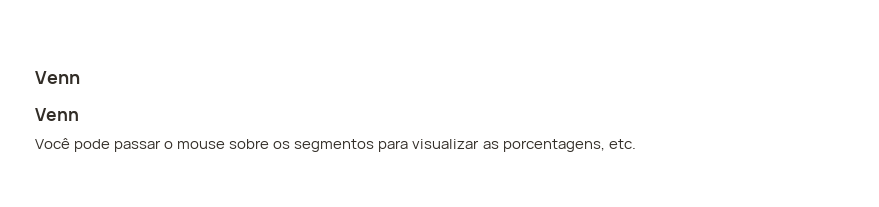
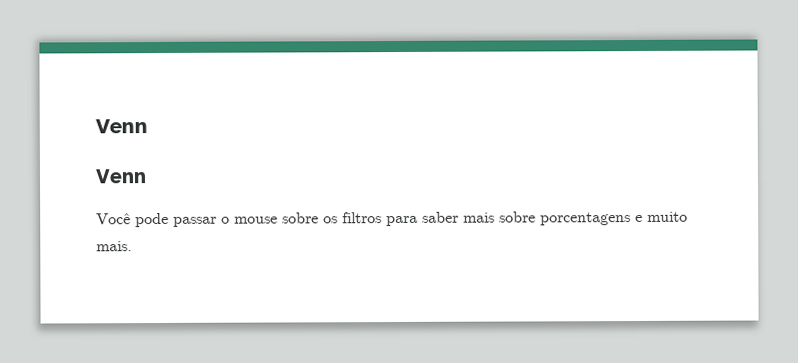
- Você pode passar o mouse sobre os segmentos para visualizar as porcentagens, etc.
+ Você pode passar o mouse sobre os filtros para saber mais sobre porcentagens e muito mais.

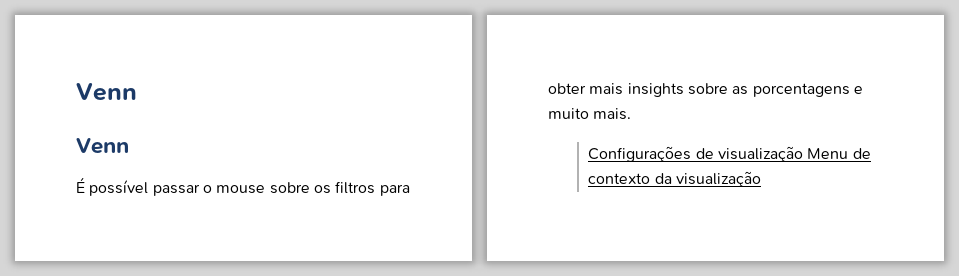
- Você pode passar o mouse sobre os filtros para saber mais sobre porcentagens e muito mais.
+ É possível passar o mouse sobre os filtros para obter mais insights sobre as porcentagens e muito mais.
+ Configurações de visualização Menu de contexto da visualização

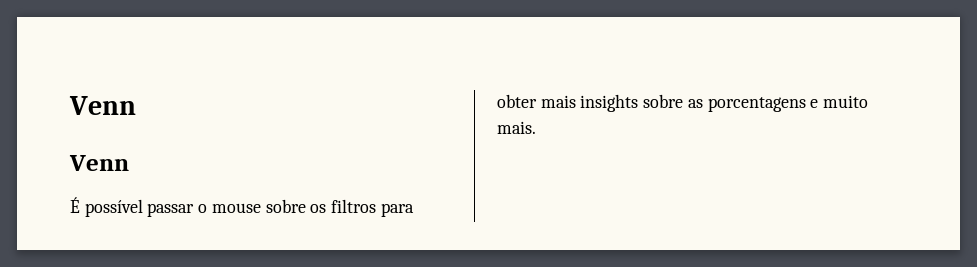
- Configurações de visualização Menu de contexto da visualização

